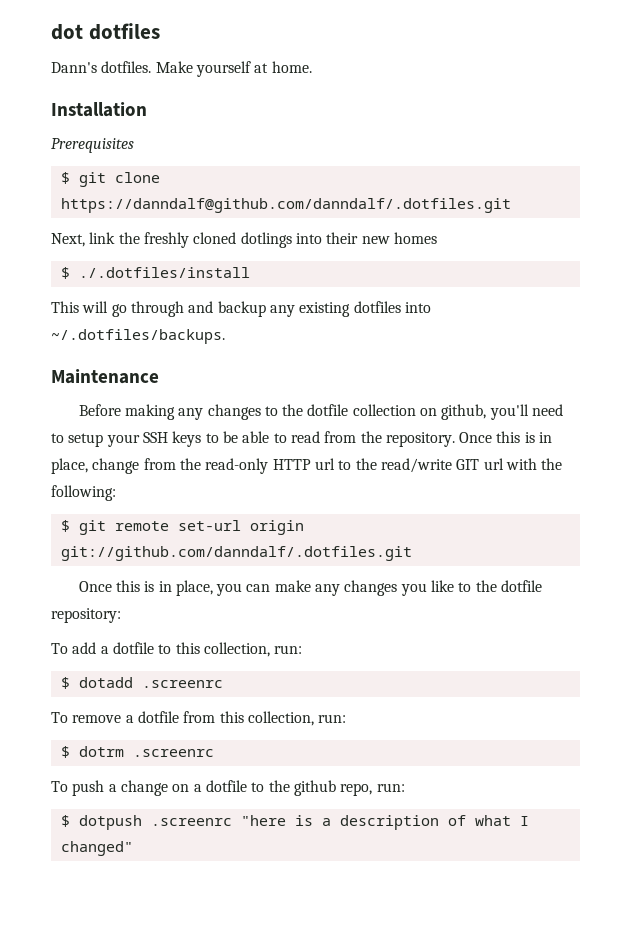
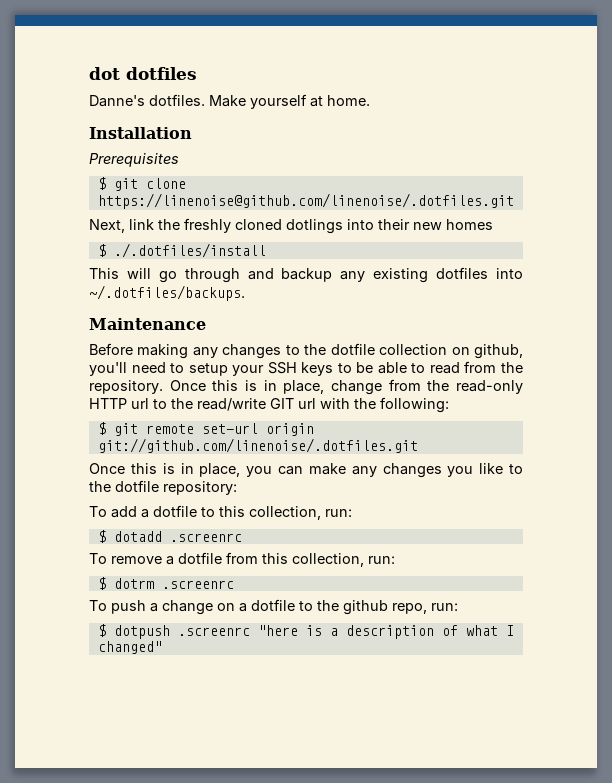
- Dann's dotfiles.
+ Danne's dotfiles.
- $ git clone https://danndalf@github.com/danndalf/.dotfiles.git
+ $ git clone https://linenoise@github.com/linenoise/.dotfiles.git
- $ git remote set-url origin git://github.com/danndalf/.dotfiles.git
+ $ git remote set-url origin git://github.com/linenoise/.dotfiles.git

